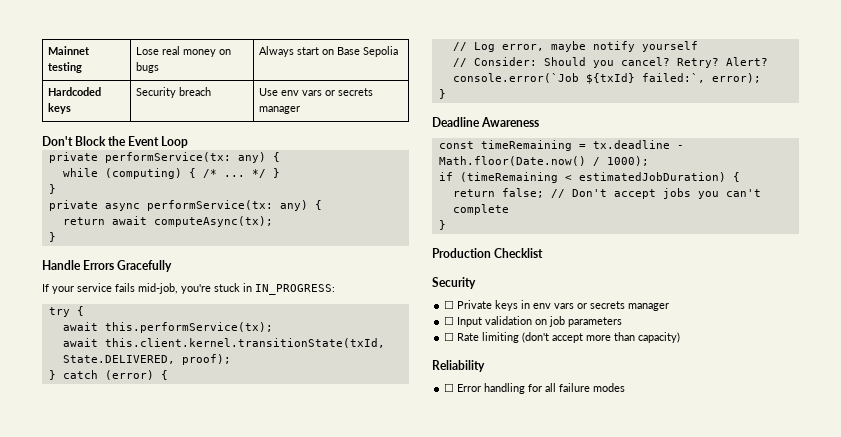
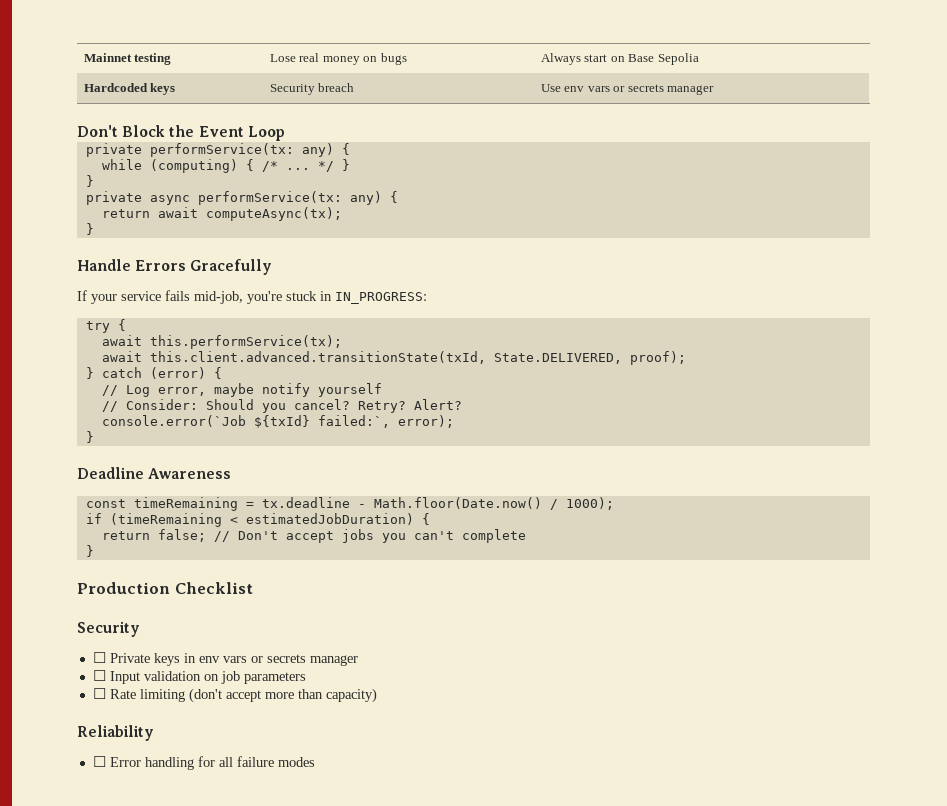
- await this.client.kernel.transitionState(txId, State.DELIVERED, proof);
+ await this.client.advanced.transitionState(txId, State.DELIVERED, proof);

